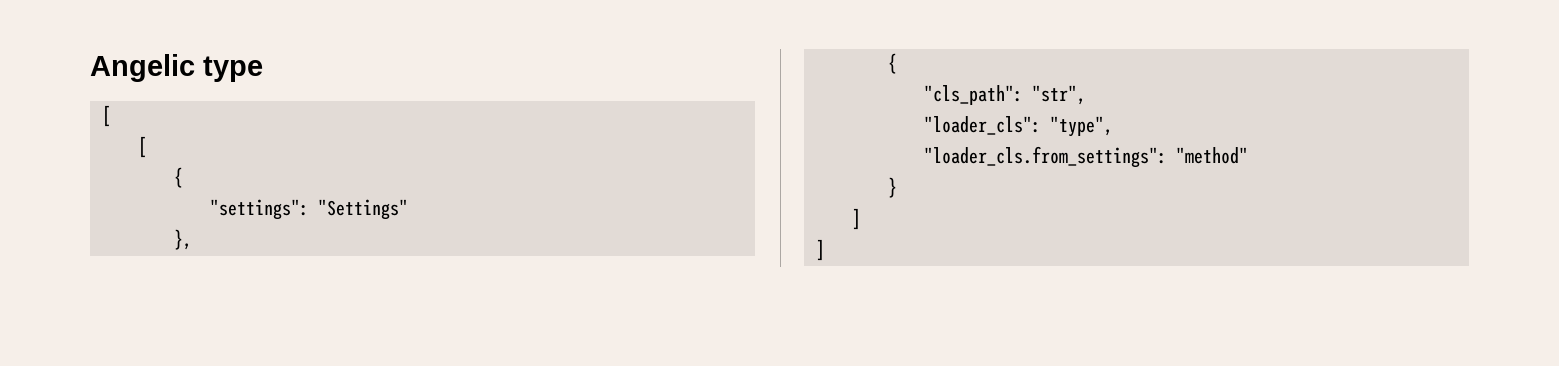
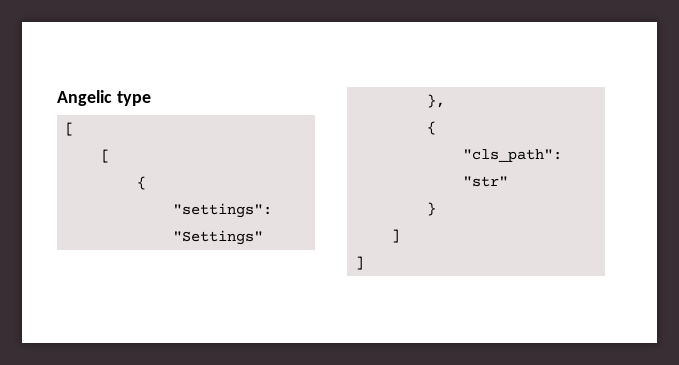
- "cls_path": "str",
- "loader_cls": "type",
- "loader_cls.from_settings": "method"
+ "cls_path": "str"

